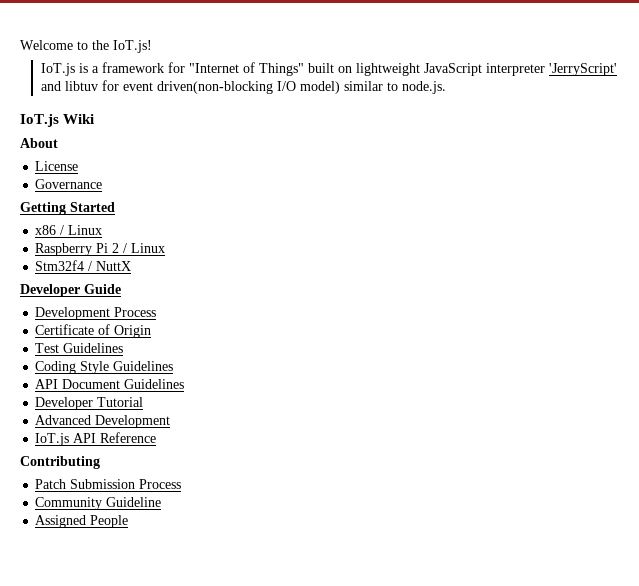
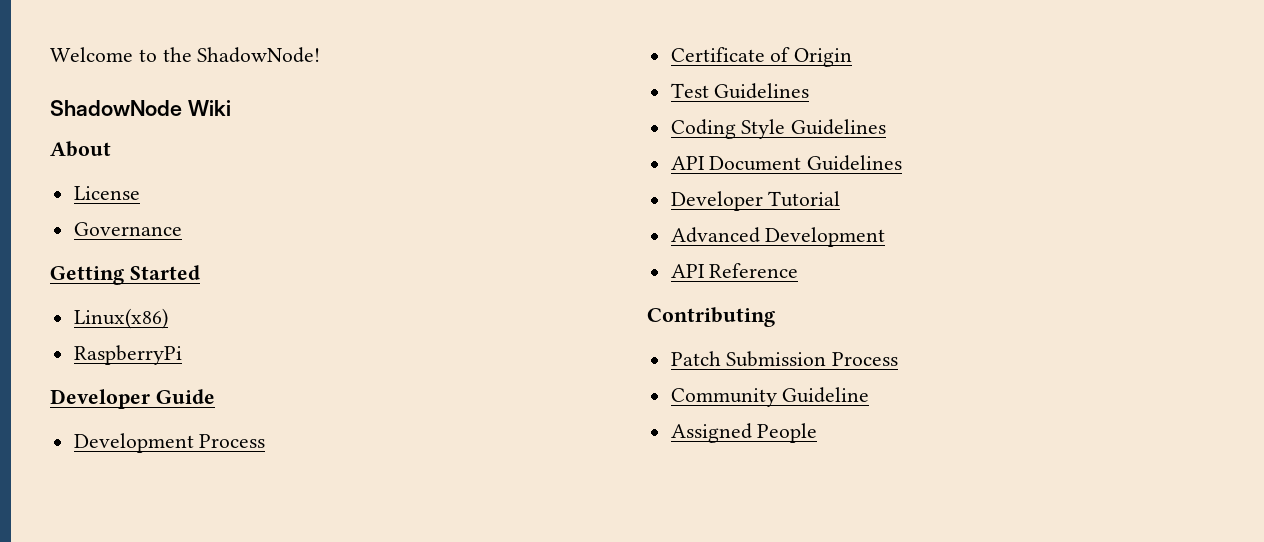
- Welcome to the IoT.js!
- IoT.js is a framework for "Internet of Things" built on lightweight JavaScript interpreter 'JerryScript' and libtuv for event driven(non-blocking I/O model) similar to node.js.
- IoT.js Wiki
+ Welcome to the ShadowNode!
+ ShadowNode Wiki
- x86 / Linux
- Raspberry Pi 2 / Linux
- Stm32f4 / NuttX
+ Linux(x86)
+ RaspberryPi
- IoT.js API Reference
+ API Reference

